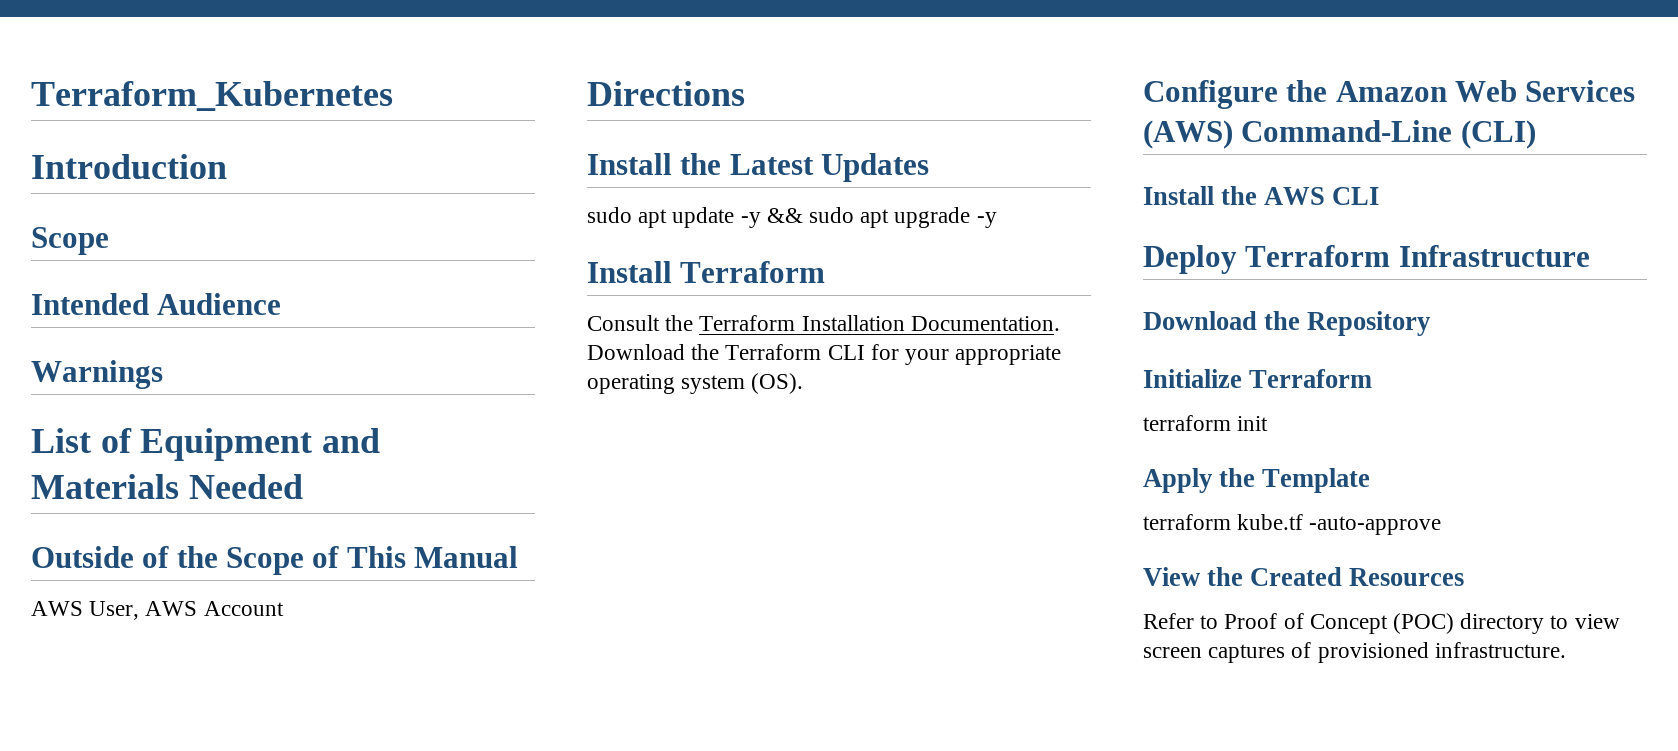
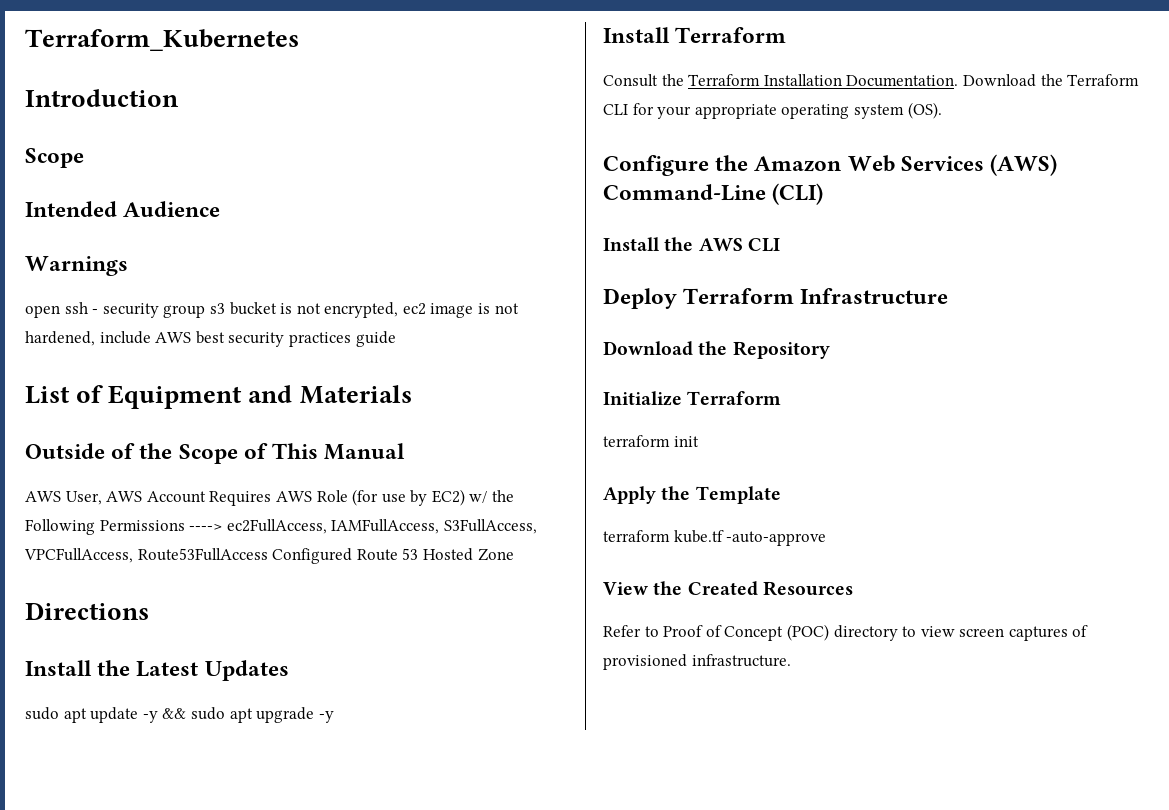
+ open ssh - security group s3 bucket is not encrypted, ec2 image is not hardened, include AWS best security practices guide
- List of Equipment and Materials Needed
+ List of Equipment and Materials
- AWS User, AWS Account
+ AWS User, AWS Account Requires AWS Role (for use by EC2) w/ the Following Permissions ----> ec2FullAccess, IAMFullAccess, S3FullAccess, VPCFullAccess, Route53FullAccess Configured Route 53 Hosted Zone

